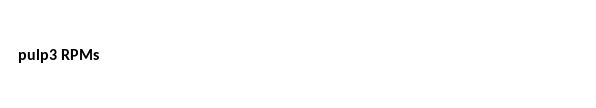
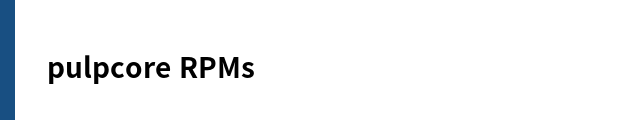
- pulp3 RPMs
+ pulpcore RPMs

